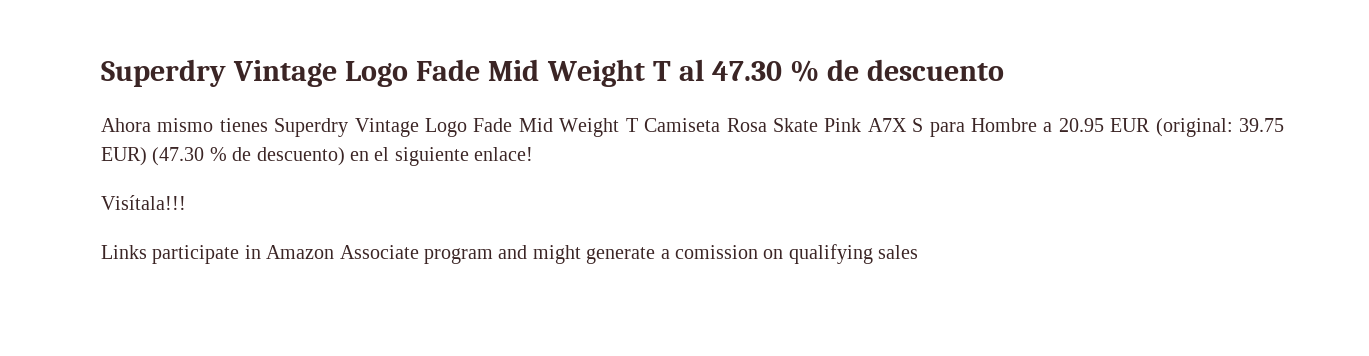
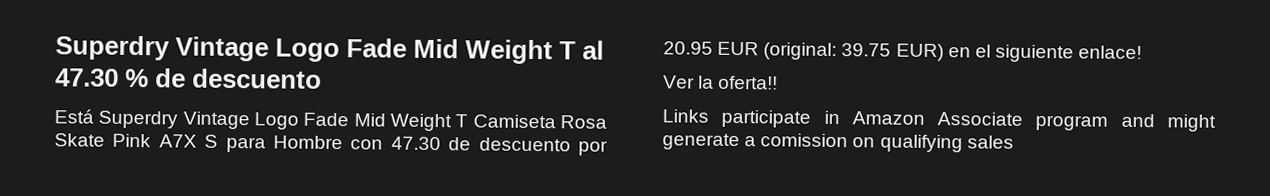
- Ahora mismo tienes Superdry Vintage Logo Fade Mid Weight T Camiseta Rosa Skate Pink A7X S para Hombre a 20.95 EUR (original: 39.75 EUR) (47.30 % de descuento) en el siguiente enlace!
+ Está Superdry Vintage Logo Fade Mid Weight T Camiseta Rosa Skate Pink A7X S para Hombre con 47.30 de descuento por 20.95 EUR (original: 39.75 EUR) en el siguiente enlace!
- Visítala!!!
+ Ver la oferta!!

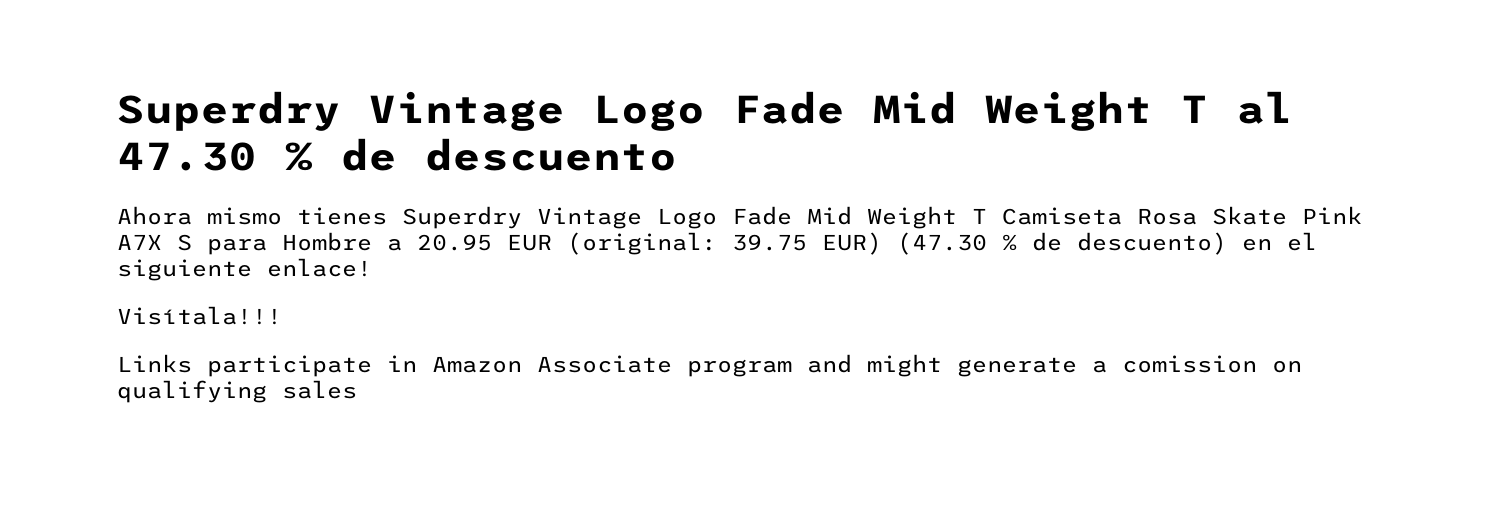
- Está Superdry Vintage Logo Fade Mid Weight T Camiseta Rosa Skate Pink A7X S para Hombre con 47.30 de descuento por 20.95 EUR (original: 39.75 EUR) en el siguiente enlace!
+ Ahora mismo tienes Superdry Vintage Logo Fade Mid Weight T Camiseta Rosa Skate Pink A7X S para Hombre a 20.95 EUR (original: 39.75 EUR) (47.30 % de descuento) en el siguiente enlace!
- Ver la oferta!!
+ Visítala!!!

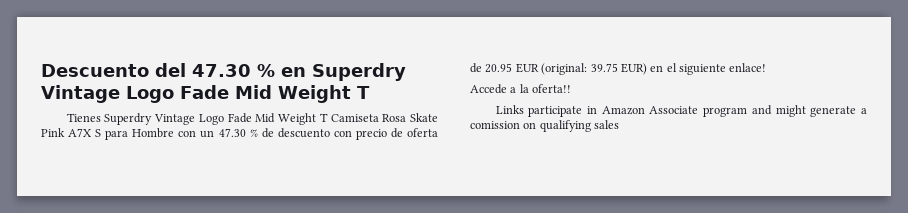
- Superdry Vintage Logo Fade Mid Weight T al 47.30 % de descuento
- Ahora mismo tienes Superdry Vintage Logo Fade Mid Weight T Camiseta Rosa Skate Pink A7X S para Hombre a 20.95 EUR (original: 39.75 EUR) (47.30 % de descuento) en el siguiente enlace!
+ Descuento del 47.30 % en Superdry Vintage Logo Fade Mid Weight T
+ Tienes Superdry Vintage Logo Fade Mid Weight T Camiseta Rosa Skate Pink A7X S para Hombre con un 47.30 % de descuento con precio de oferta de 20.95 EUR (original: 39.75 EUR) en el siguiente enlace!
- Visítala!!!
+ Accede a la oferta!!

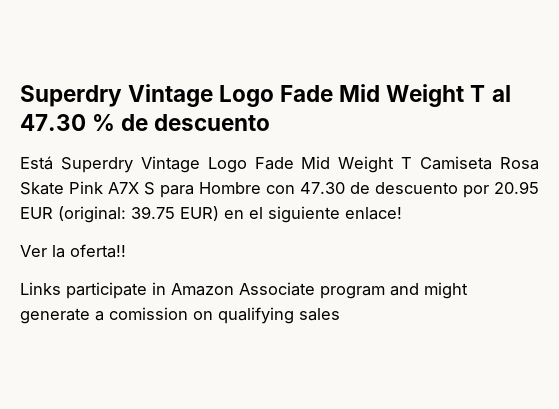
- Descuento del 47.30 % en Superdry Vintage Logo Fade Mid Weight T
- Tienes Superdry Vintage Logo Fade Mid Weight T Camiseta Rosa Skate Pink A7X S para Hombre con un 47.30 % de descuento con precio de oferta de 20.95 EUR (original: 39.75 EUR) en el siguiente enlace!
+ Superdry Vintage Logo Fade Mid Weight T al 47.30 % de descuento
+ Está Superdry Vintage Logo Fade Mid Weight T Camiseta Rosa Skate Pink A7X S para Hombre con 47.30 de descuento por 20.95 EUR (original: 39.75 EUR) en el siguiente enlace!
- Accede a la oferta!!
+ Ver la oferta!!

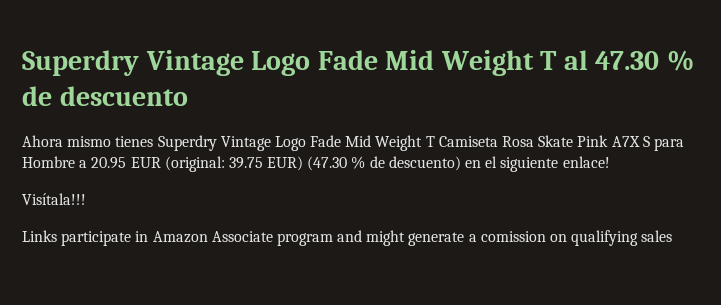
- Está Superdry Vintage Logo Fade Mid Weight T Camiseta Rosa Skate Pink A7X S para Hombre con 47.30 de descuento por 20.95 EUR (original: 39.75 EUR) en el siguiente enlace!
+ Ahora mismo tienes Superdry Vintage Logo Fade Mid Weight T Camiseta Rosa Skate Pink A7X S para Hombre a 20.95 EUR (original: 39.75 EUR) (47.30 % de descuento) en el siguiente enlace!
- Ver la oferta!!
+ Visítala!!!

